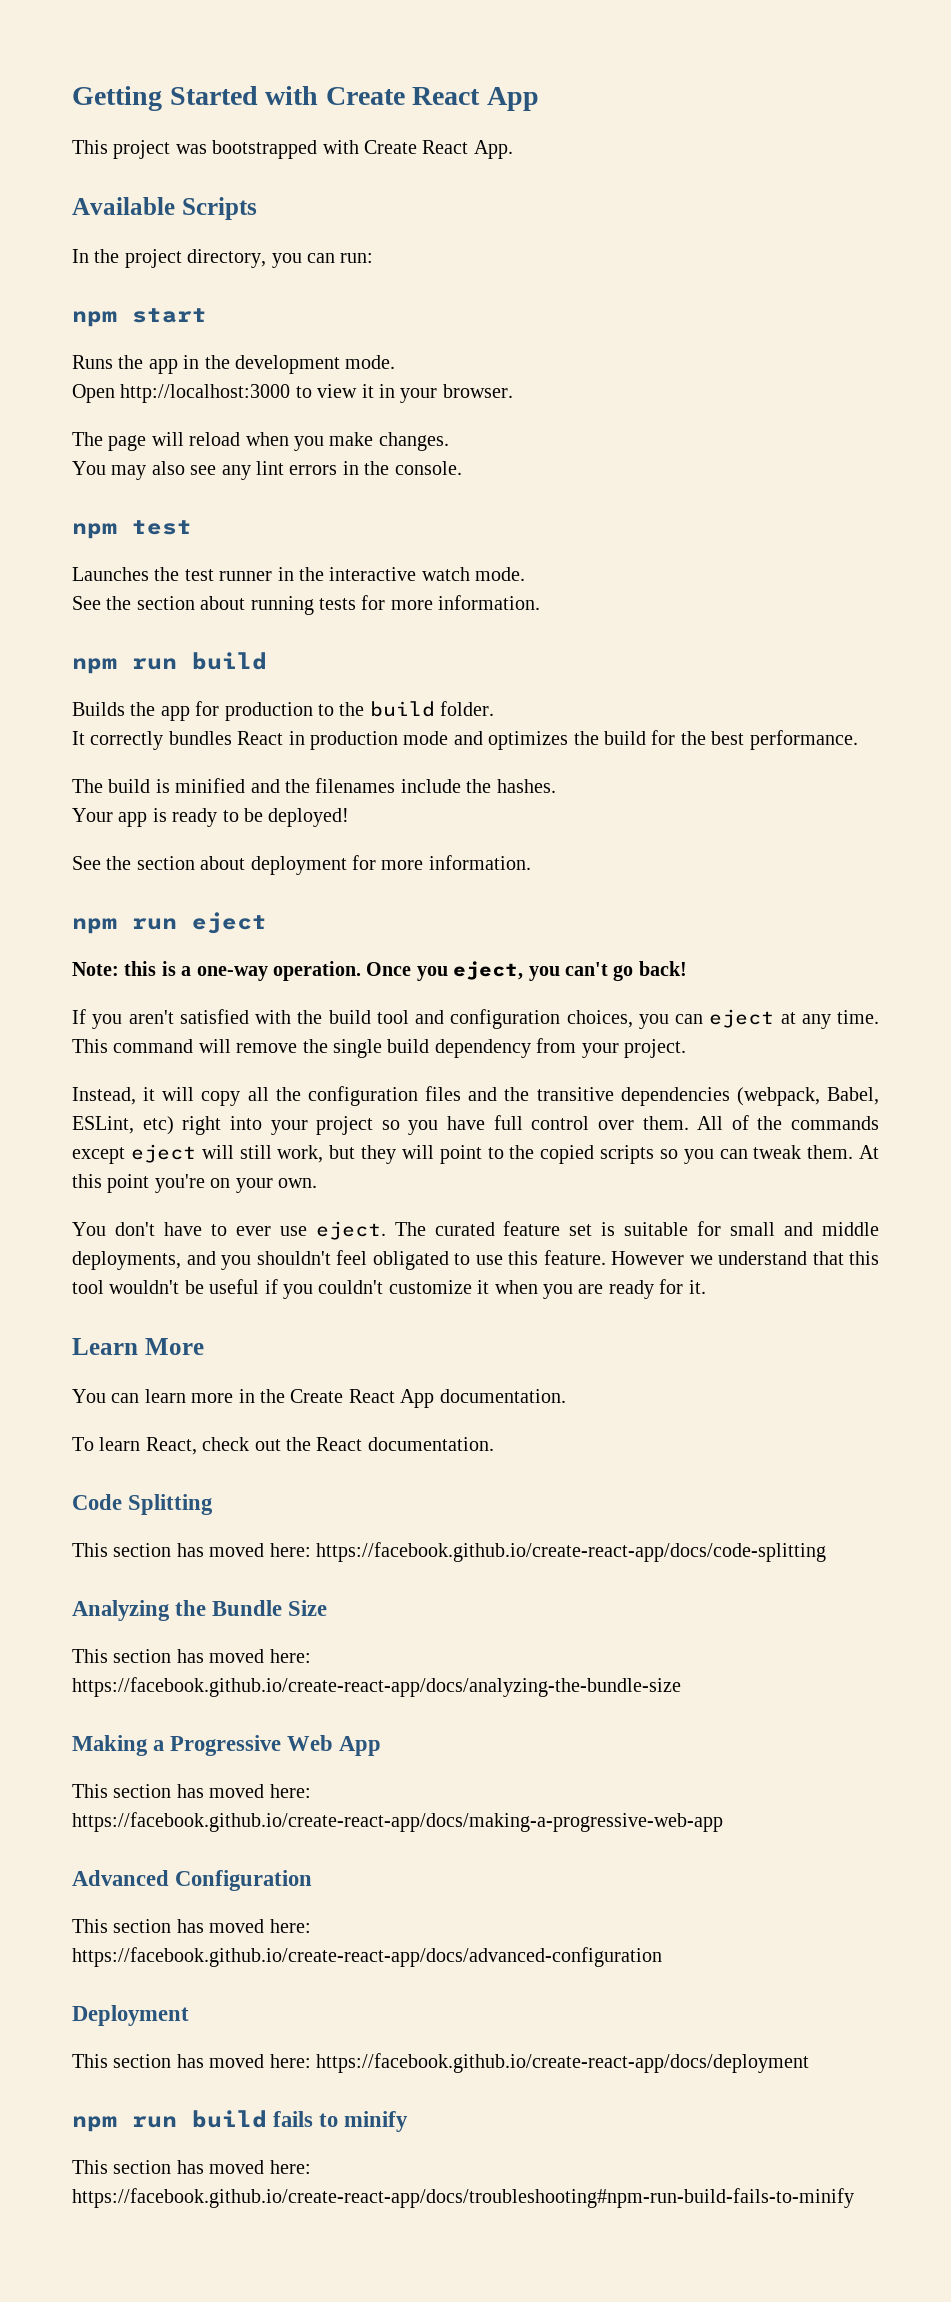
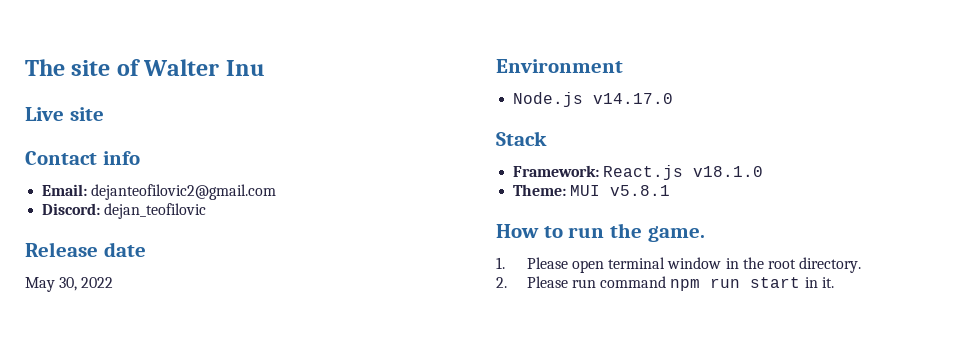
- Getting Started with Create React App
- This project was bootstrapped with Create React App.
- Available Scripts
- In the project directory, you can run:
- npm start
- Runs the app in the development mode.
- Open http://localhost:3000 to view it in your browser.
- The page will reload when you make changes.
- You may also see any lint errors in the console.
- npm test
- Launches the test runner in the interactive watch mode.
- See the section about running tests for more information.
- npm run build
- Builds the app for production to the build folder.
- It correctly bundles React in production mode and optimizes the build for the best performance.
- The build is minified and the filenames include the hashes.
- Your app is ready to be deployed!
- See the section about deployment for more information.
- npm run eject
- Note: this is a one-way operation. Once you eject, you can't go back!
- If you aren't satisfied with the build tool and configuration choices, you can eject at any time. This command will remove the single build dependency from your project.
- Instead, it will copy all the configuration files and the transitive dependencies (webpack, Babel, ESLint, etc) right into your project so you have full control over them. All of the commands except eject will still work, but they will point to the copied scripts so you can tweak them. At this point you're on your own.
- You don't have to ever use eject. The curated feature set is suitable for small and middle deployments, and you shouldn't feel obligated to use this feature. However we understand that this tool wouldn't be useful if you couldn't customize it when you are ready for it.
- Learn More
- You can learn more in the Create React App documentation.
- To learn React, check out the React documentation.
- Code Splitting
- This section has moved here: https://facebook.github.io/create-react-app/docs/code-splitting
- Analyzing the Bundle Size
- This section has moved here: https://facebook.github.io/create-react-app/docs/analyzing-the-bundle-size
- Making a Progressive Web App
- This section has moved here: https://facebook.github.io/create-react-app/docs/making-a-progressive-web-app
- Advanced Configuration
- This section has moved here: https://facebook.github.io/create-react-app/docs/advanced-configuration
- Deployment
- This section has moved here: https://facebook.github.io/create-react-app/docs/deployment
- npm run build fails to minify
- This section has moved here: https://facebook.github.io/create-react-app/docs/troubleshooting#npm-run-build-fails-to-minify
+ The site of Walter Inu
+ Live site
+ Contact info
+ Email: dejanteofilovic2@gmail.com
+ Discord: dejan_teofilovic
+ Release date
+ May 30, 2022
+ Environment
+ Node.js v14.17.0
+ Stack
+ Framework: React.js v18.1.0
+ Theme: MUI v5.8.1
+ How to run the game.
+ 1. Please open terminal window in the root directory.
+ 2. Please run command npm run start in it.

